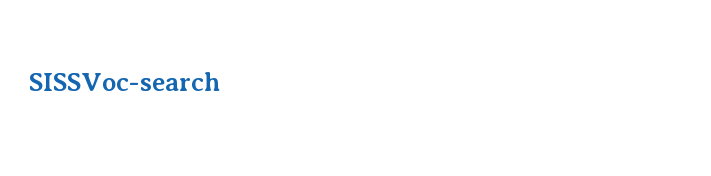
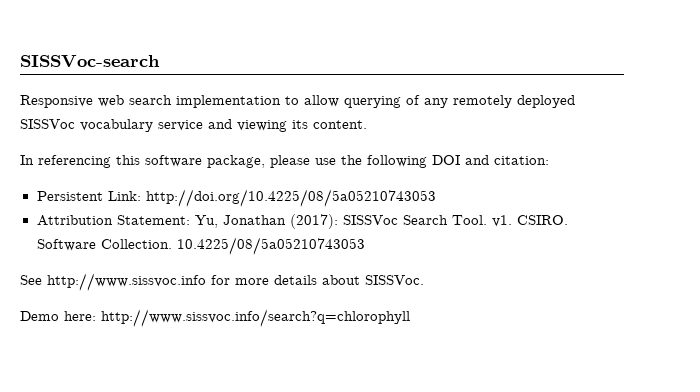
+ Responsive web search implementation to allow querying of any remotely deployed SISSVoc vocabulary service and viewing its content.
+ In referencing this software package, please use the following DOI and citation:
+ Persistent Link: http://doi.org/10.4225/08/5a05210743053
+ Attribution Statement: Yu, Jonathan (2017): SISSVoc Search Tool. v1. CSIRO. Software Collection. 10.4225/08/5a05210743053
+ See http://www.sissvoc.info for more details about SISSVoc.
+ Demo here: http://www.sissvoc.info/search?q=chlorophyll

